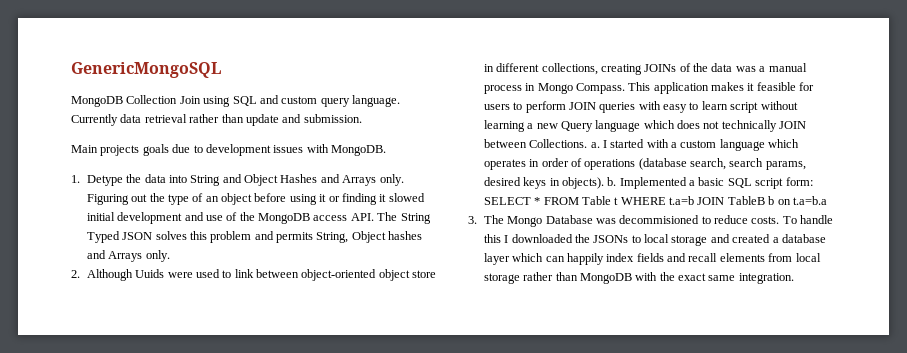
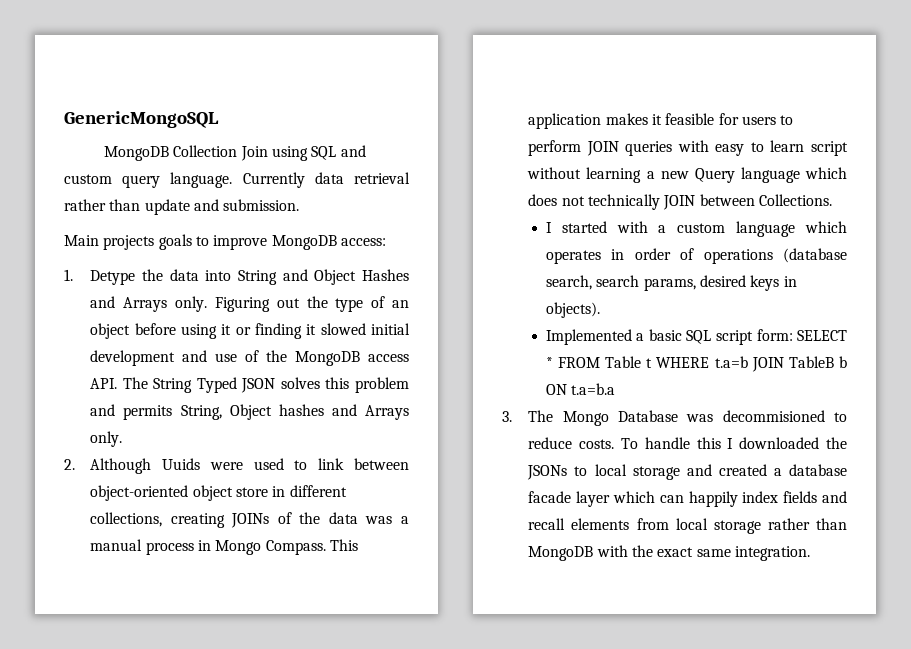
- Main projects goals due to development issues with MongoDB.
+ Main projects goals to improve MongoDB access:
- This application makes it feasible for users to perform JOIN queries with easy to learn script without learning a new Query language which does not technically JOIN between Collections. a. I started with a custom language which operates in order of operations (database search, search params, desired keys in objects). b. Implemented a basic SQL script form:
+ This application makes it feasible for users to perform JOIN queries with easy to learn script without learning a new Query language which does not technically JOIN between Collections.
+ I started with a custom language which operates in order of operations (database search, search params, desired keys in objects).
+ Implemented a basic SQL script form:
- SELECT * FROM Table t WHERE t.a=b JOIN TableB b on t.a=b.a
+ SELECT * FROM Table t WHERE t.a=b JOIN TableB b ON t.a=b.a
- To handle this I downloaded the JSONs to local storage and created a database layer which can happily index fields and recall elements from local storage rather than MongoDB with the exact same integration.
+ To handle this I downloaded the JSONs to local storage and created a database facade layer which can happily index fields and recall elements from local storage rather than MongoDB with the exact same integration.

